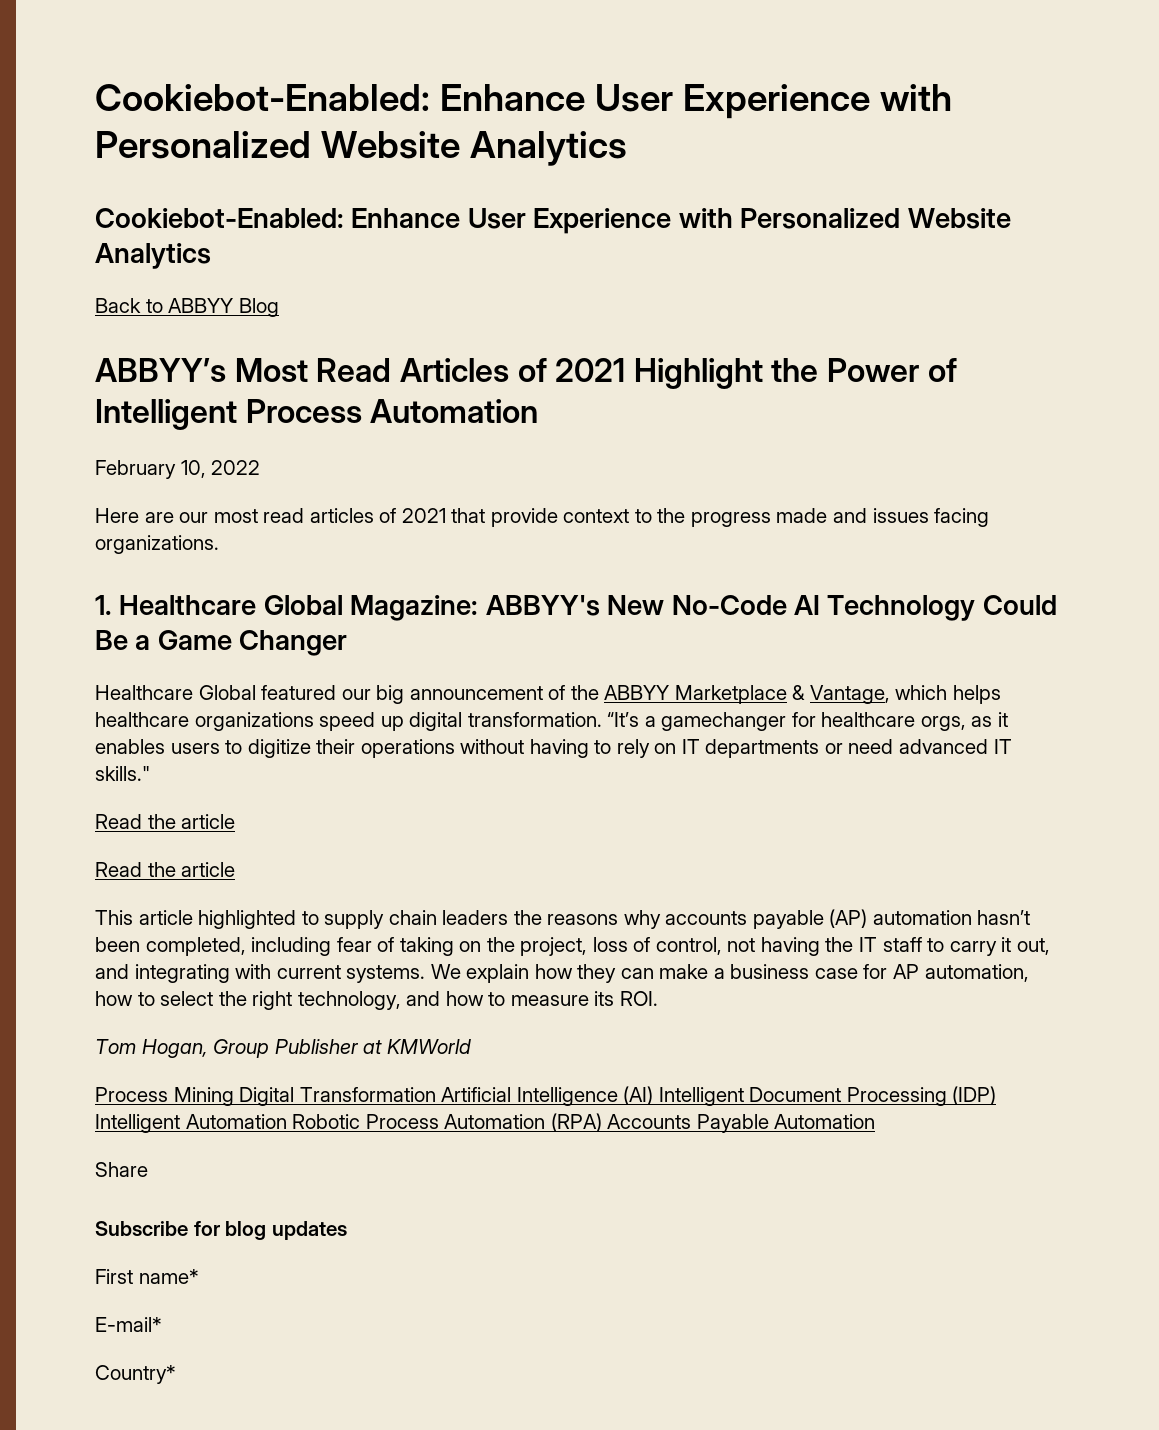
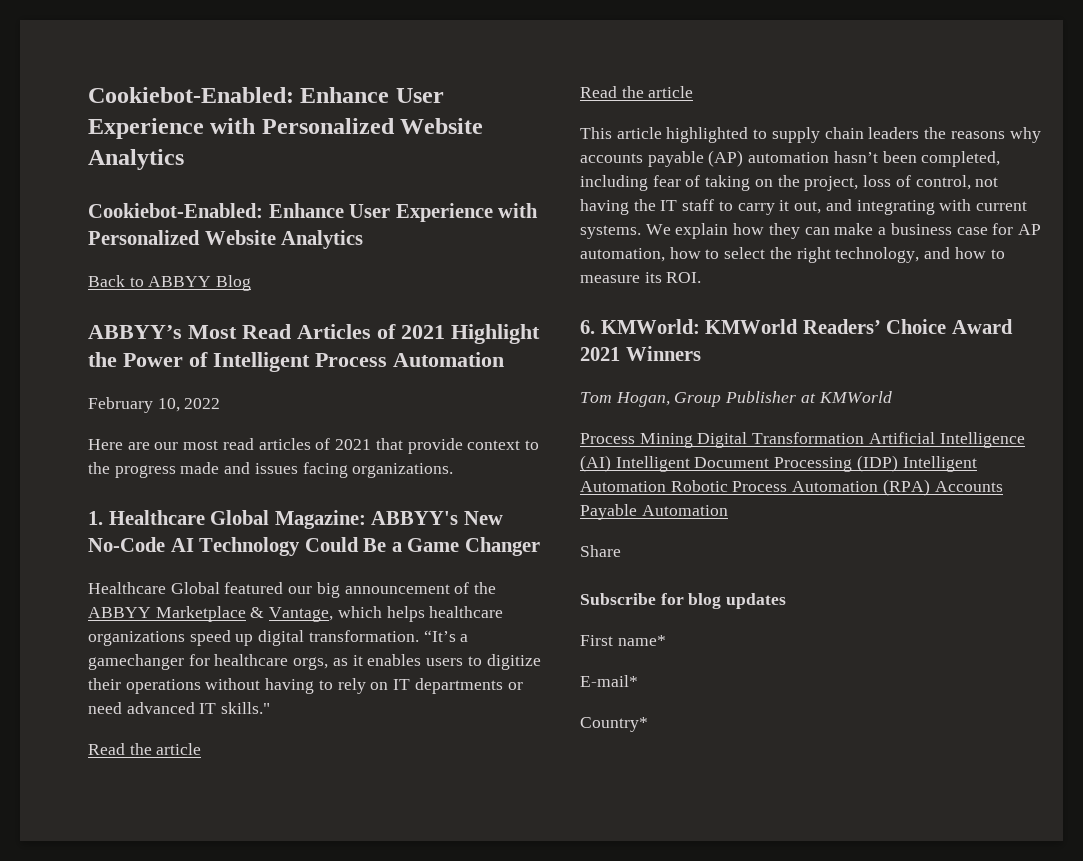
+ 6. KMWorld: KMWorld Readers’ Choice Award 2021 Winners

